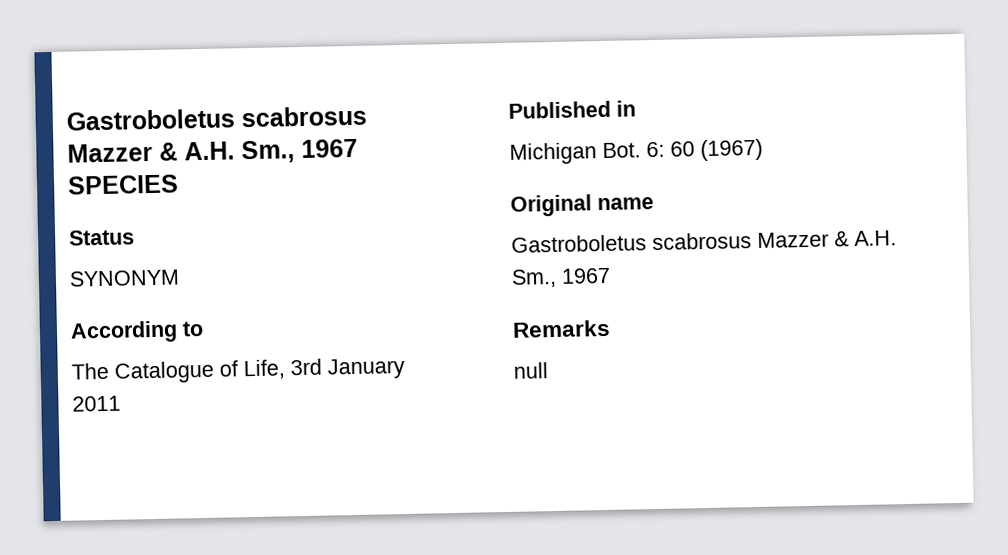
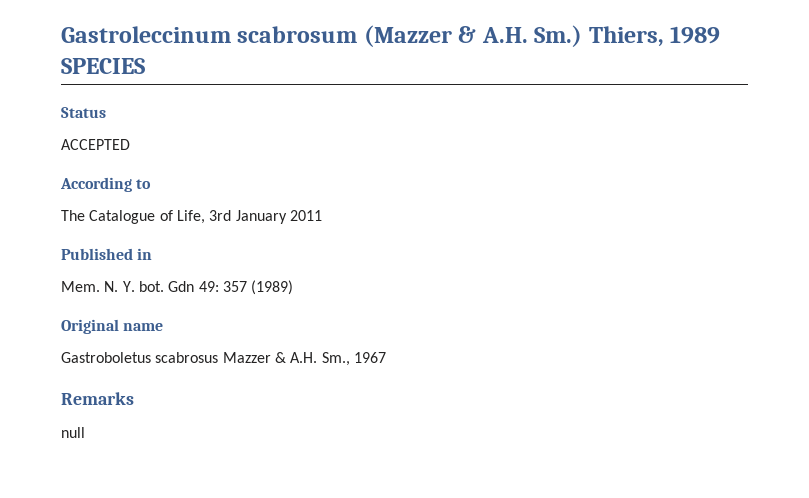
- Gastroboletus scabrosus Mazzer & A.H. Sm., 1967 SPECIES
+ Gastroleccinum scabrosum (Mazzer & A.H. Sm.) Thiers, 1989 SPECIES
- SYNONYM
+ ACCEPTED
- Michigan Bot. 6: 60 (1967)
+ Mem. N. Y. bot. Gdn 49: 357 (1989)

